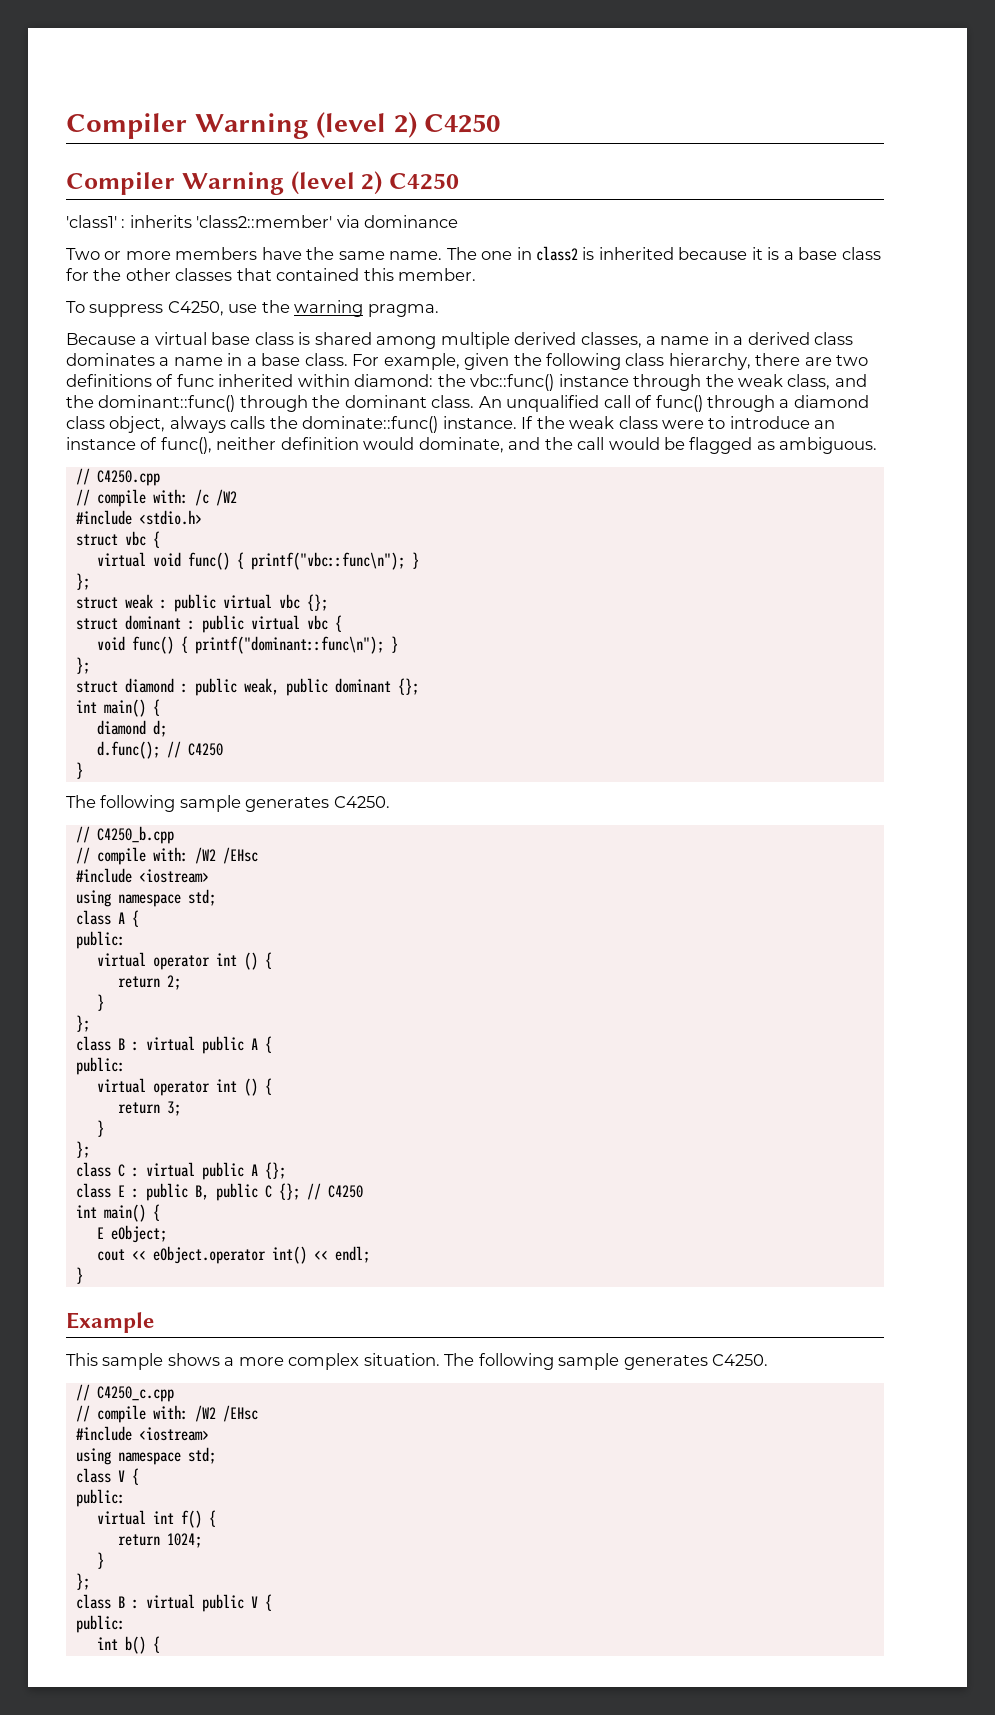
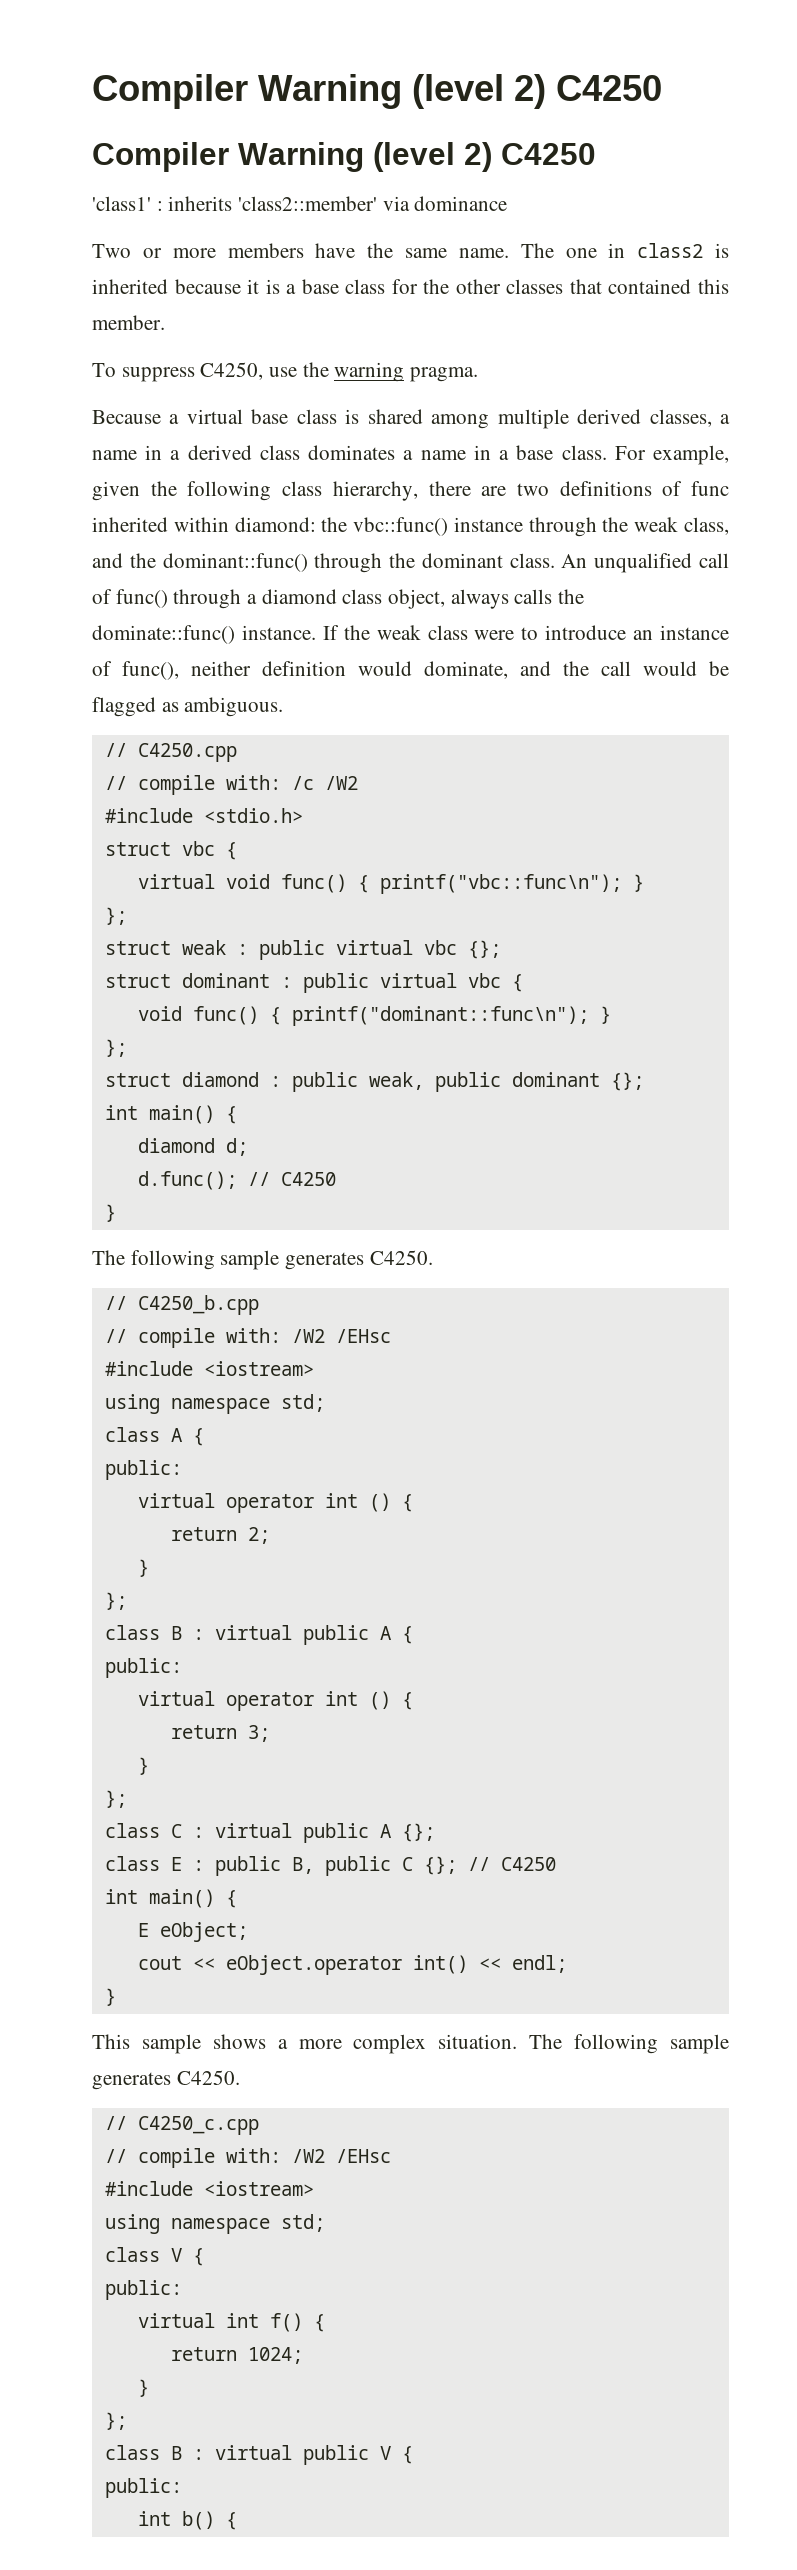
- Example

